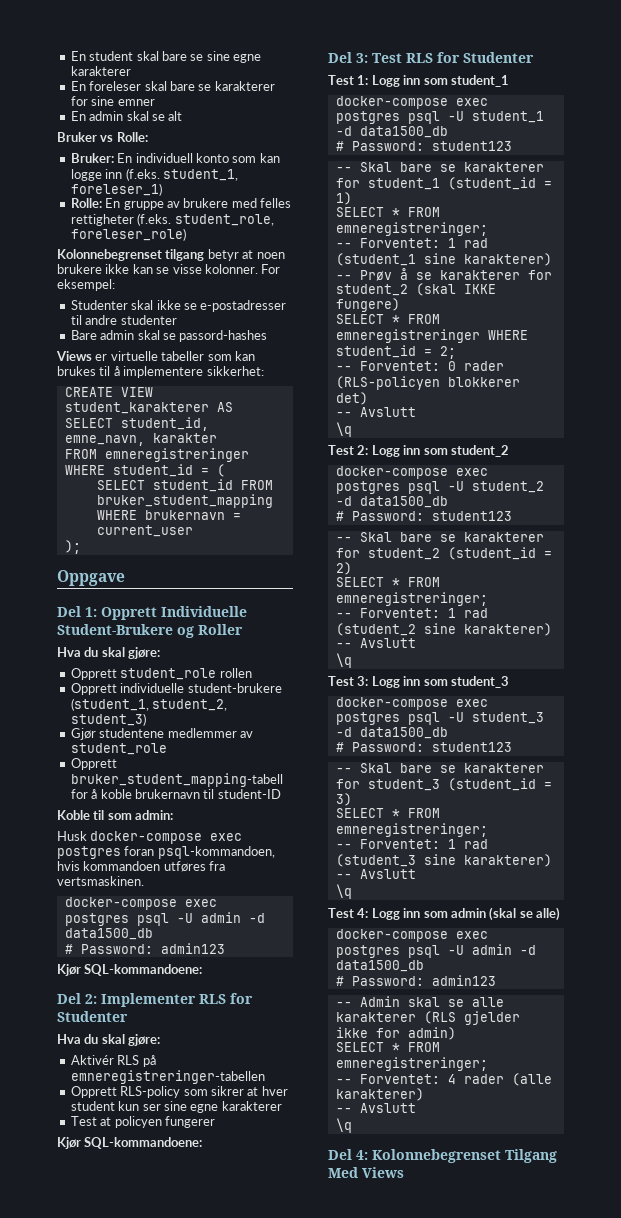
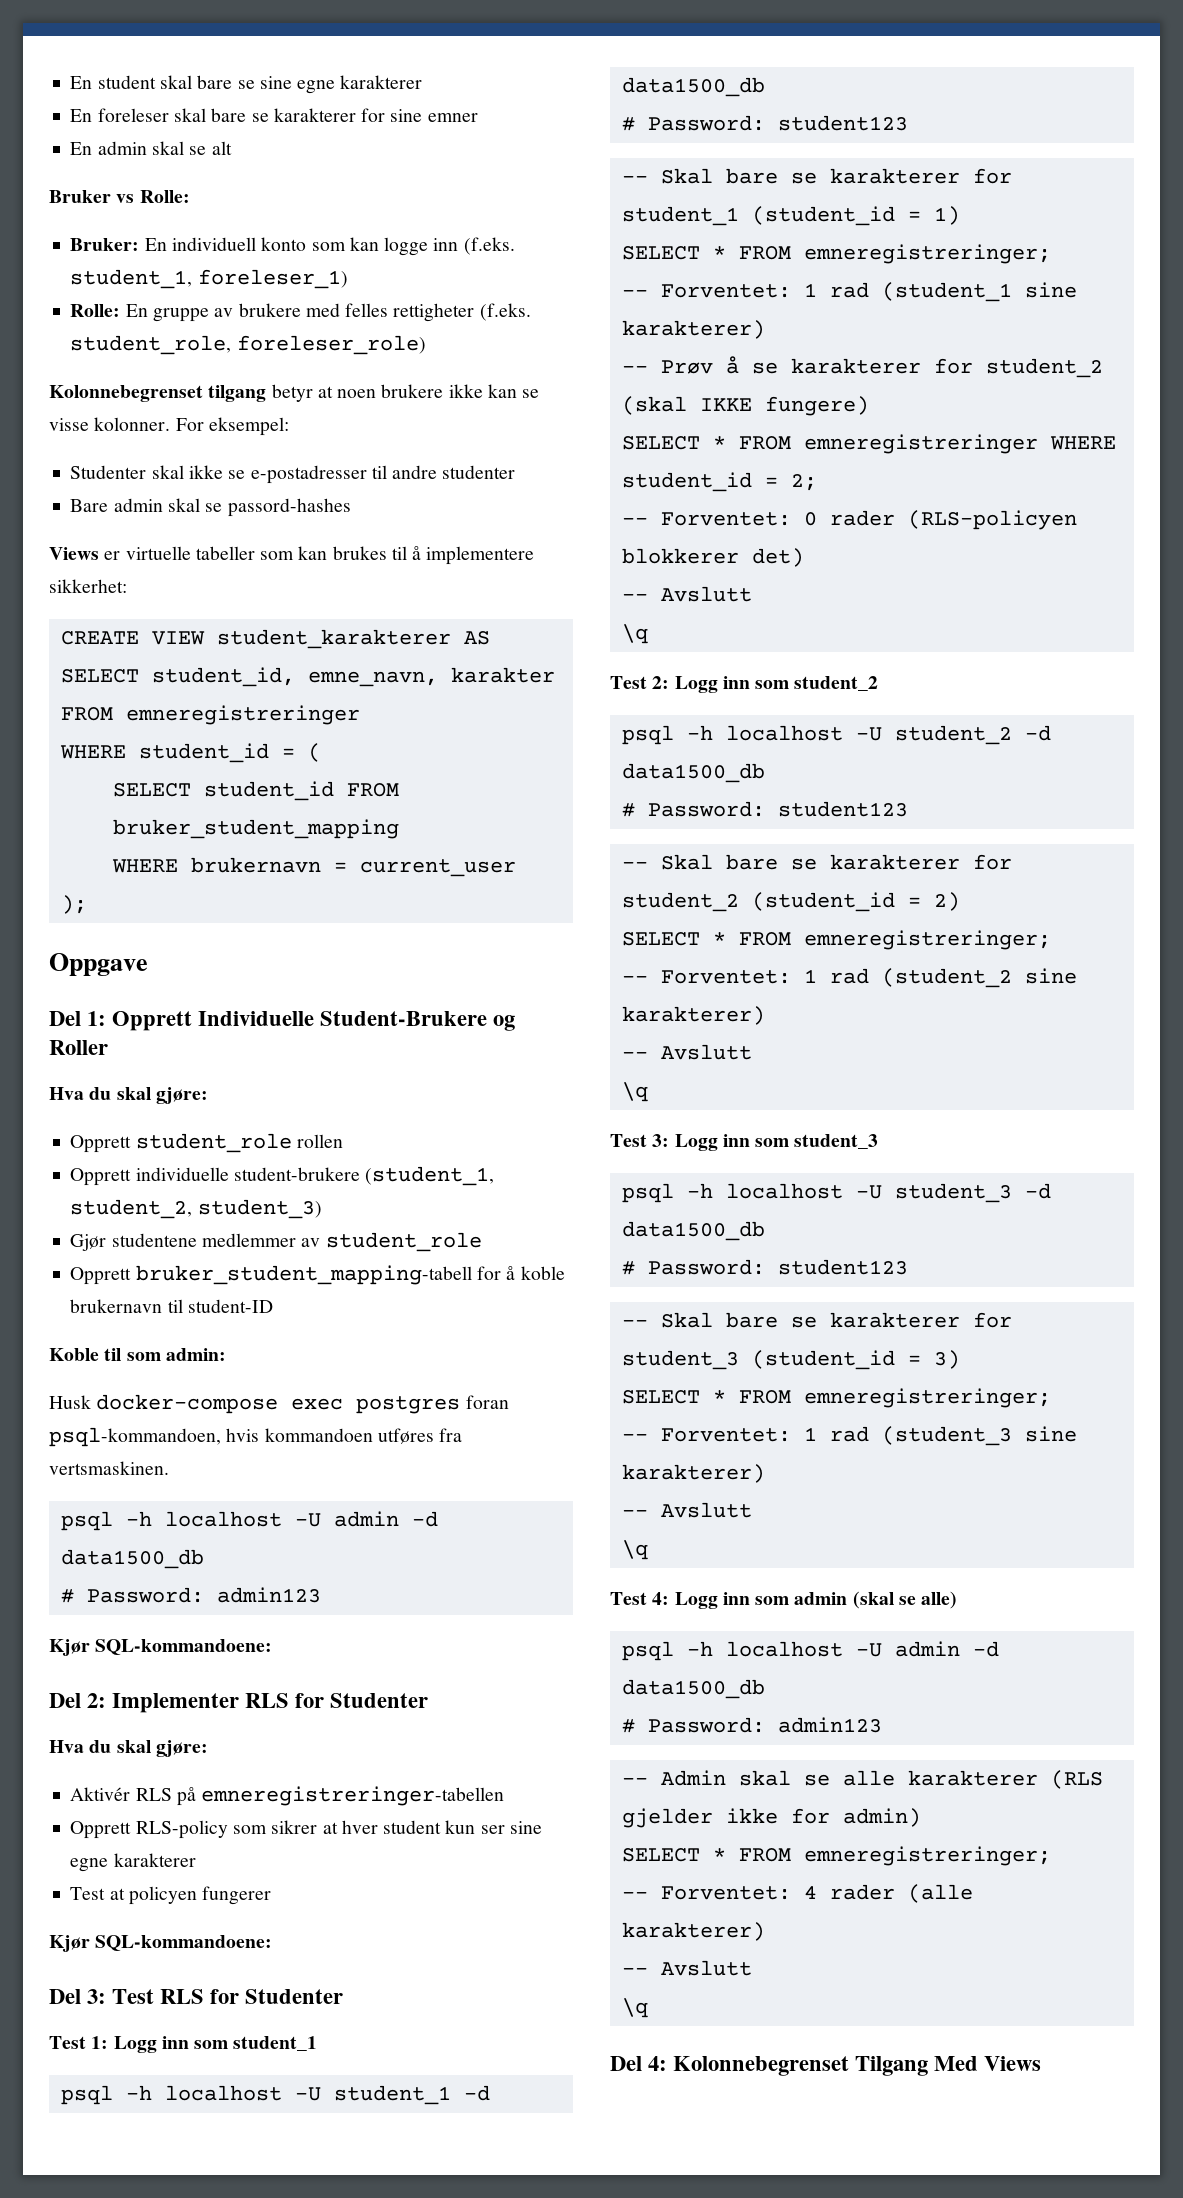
  Husk docker-compose exec postgres foran psql-kommandoen, hvis kommandoen utføres fra vertsmaskinen.
- docker-compose exec postgres psql -U admin -d data1500_db
+ psql -h localhost -U admin -d data1500_db
- docker-compose exec postgres psql -U student_1 -d data1500_db
+ psql -h localhost -U student_1 -d data1500_db
- docker-compose exec postgres psql -U student_2 -d data1500_db
+ psql -h localhost -U student_2 -d data1500_db
- docker-compose exec postgres psql -U student_3 -d data1500_db
+ psql -h localhost -U student_3 -d data1500_db
  Test 4: Logg inn som admin (skal se alle)
- docker-compose exec postgres psql -U admin -d data1500_db
+ psql -h localhost -U admin -d data1500_db

